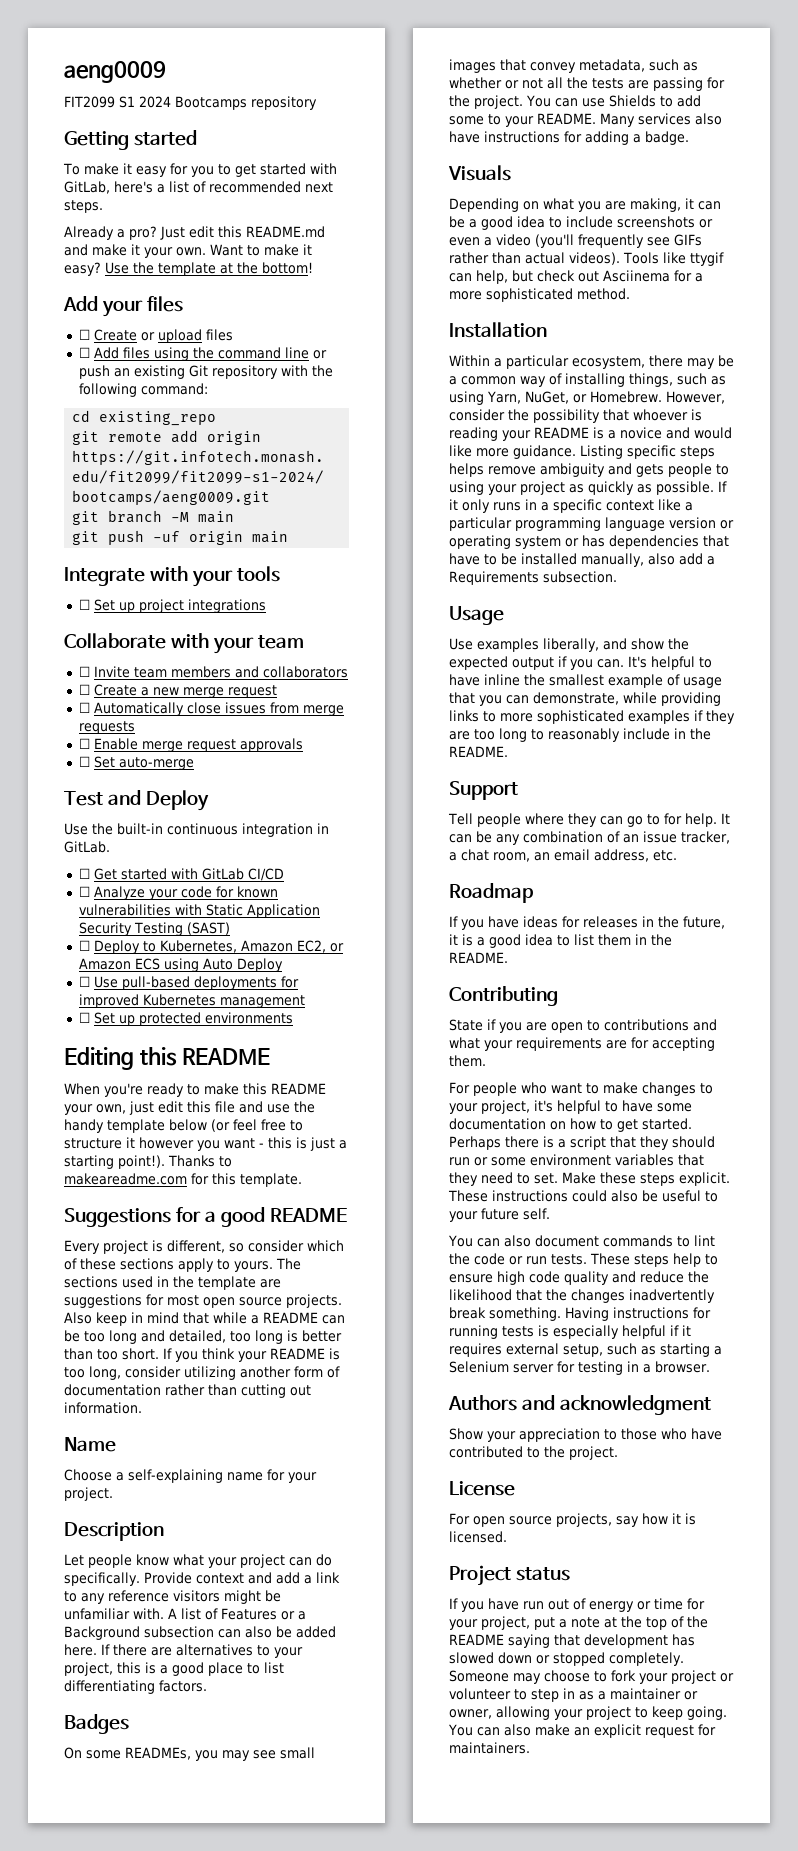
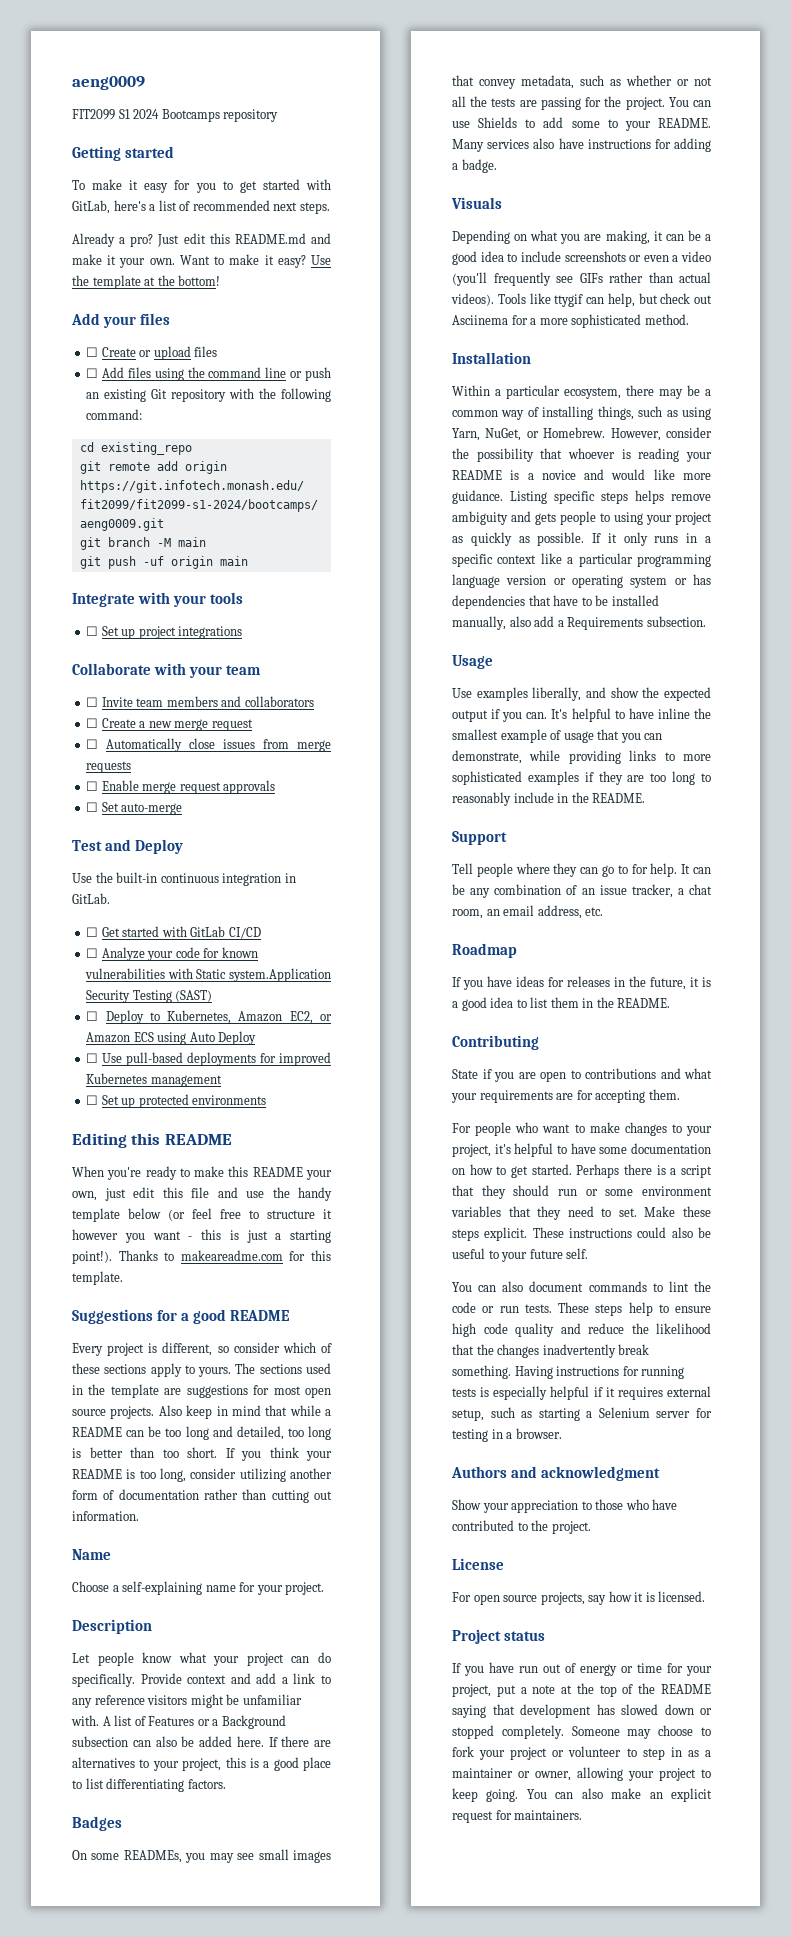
- ☐ Analyze your code for known vulnerabilities with Static Application Security Testing (SAST)
+ ☐ Analyze your code for known vulnerabilities with Static system.Application Security Testing (SAST)

